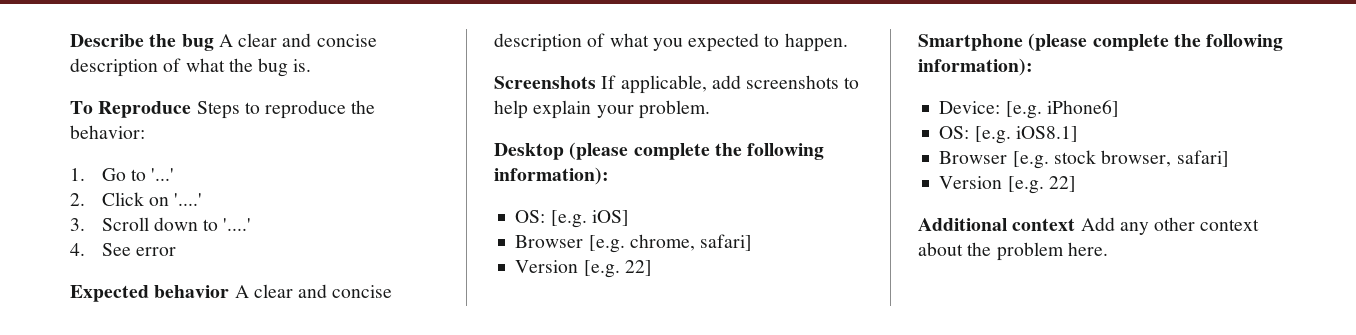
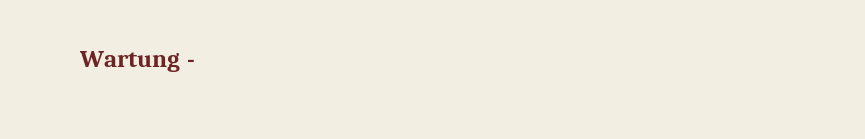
- Describe the bug A clear and concise description of what the bug is.
- To Reproduce Steps to reproduce the behavior:
- 1. Go to '...'
- 2. Click on '....'
- 3. Scroll down to '....'
- 4. See error
- Expected behavior A clear and concise description of what you expected to happen.
- Screenshots If applicable, add screenshots to help explain your problem.
- Desktop (please complete the following information):
- OS: [e.g. iOS]
- Browser [e.g. chrome, safari]
- Version [e.g. 22]
- Smartphone (please complete the following information):
- Device: [e.g. iPhone6]
- OS: [e.g. iOS8.1]
- Browser [e.g. stock browser, safari]
- Version [e.g. 22]
- Additional context Add any other context about the problem here.
+ Wartung -

